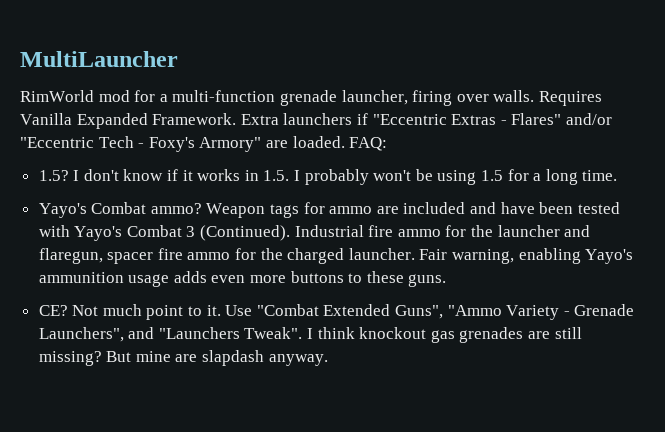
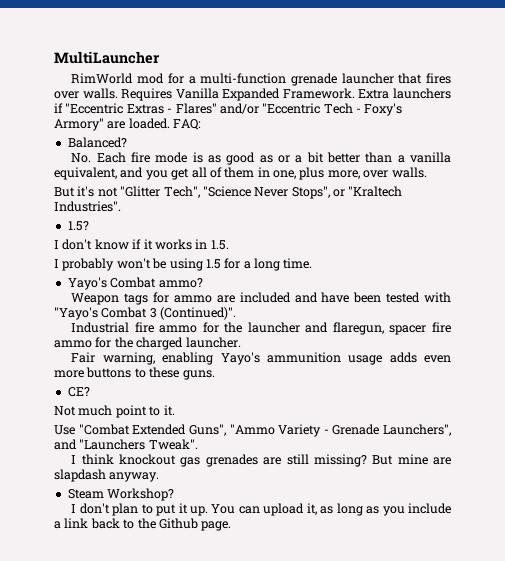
- RimWorld mod for a multi-function grenade launcher, firing over walls.
+ RimWorld mod for a multi-function grenade launcher that fires over walls.
+ Balanced?
+ No. Each fire mode is as good as or a bit better than a vanilla equivalent, and you get all of them in one, plus more, over walls.
+ But it's not "Glitter Tech", "Science Never Stops", or "Kraltech Industries".
- 1.5? I don't know if it works in 1.5. I probably won't be using 1.5 for a long time.
+ 1.5?
+ I don't know if it works in 1.5.
+ I probably won't be using 1.5 for a long time.
- Yayo's Combat ammo? Weapon tags for ammo are included and have been tested with Yayo's Combat 3 (Continued). Industrial fire ammo for the launcher and flaregun, spacer fire ammo for the charged launcher. Fair warning, enabling Yayo's ammunition usage adds even more buttons to these guns.
+ Yayo's Combat ammo?
+ Weapon tags for ammo are included and have been tested with "Yayo's Combat 3 (Continued)".
+ Industrial fire ammo for the launcher and flaregun, spacer fire ammo for the charged launcher.
+ Fair warning, enabling Yayo's ammunition usage adds even more buttons to these guns.
- CE? Not much point to it. Use "Combat Extended Guns", "Ammo Variety - Grenade Launchers", and "Launchers Tweak". I think knockout gas grenades are still missing?
+ CE?
+ Not much point to it.
+ Use "Combat Extended Guns", "Ammo Variety - Grenade Launchers", and "Launchers Tweak".
+ I think knockout gas grenades are still missing?
+ Steam Workshop?
+ I don't plan to put it up. You can upload it, as long as you include a link back to the Github page.

